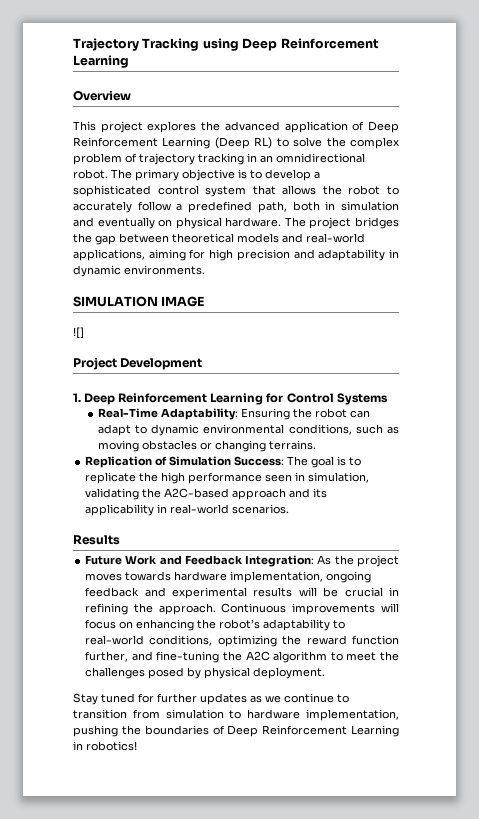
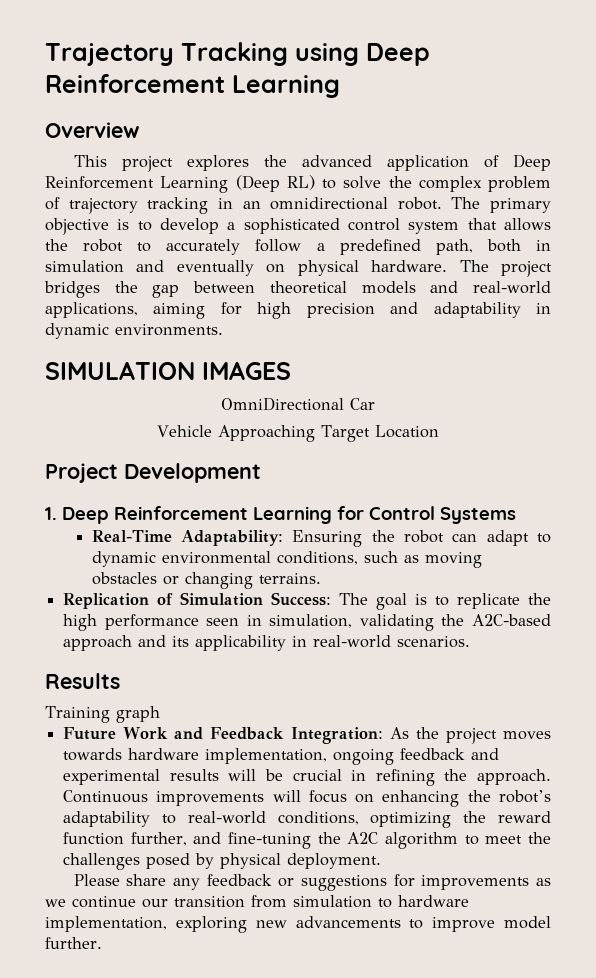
- SIMULATION IMAGE
- ![]
+ SIMULATION IMAGES
+ OmniDirectional Car
+ Vehicle Approaching Target Location
+ Training graph
- Stay tuned for further updates as we continue to transition from simulation to hardware implementation, pushing the boundaries of Deep Reinforcement Learning in robotics!
+ Please share any feedback or suggestions for improvements as we continue our transition from simulation to hardware implementation, exploring new advancements to improve model further.

